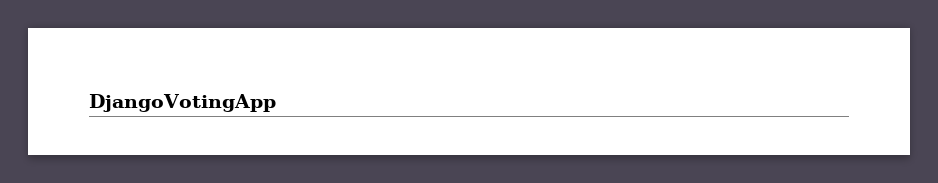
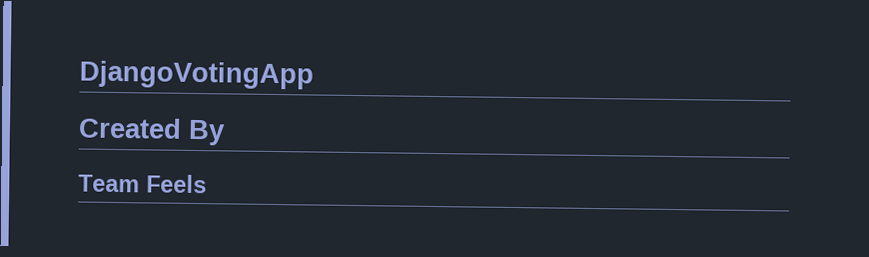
+ Created By
+ Team Feels

